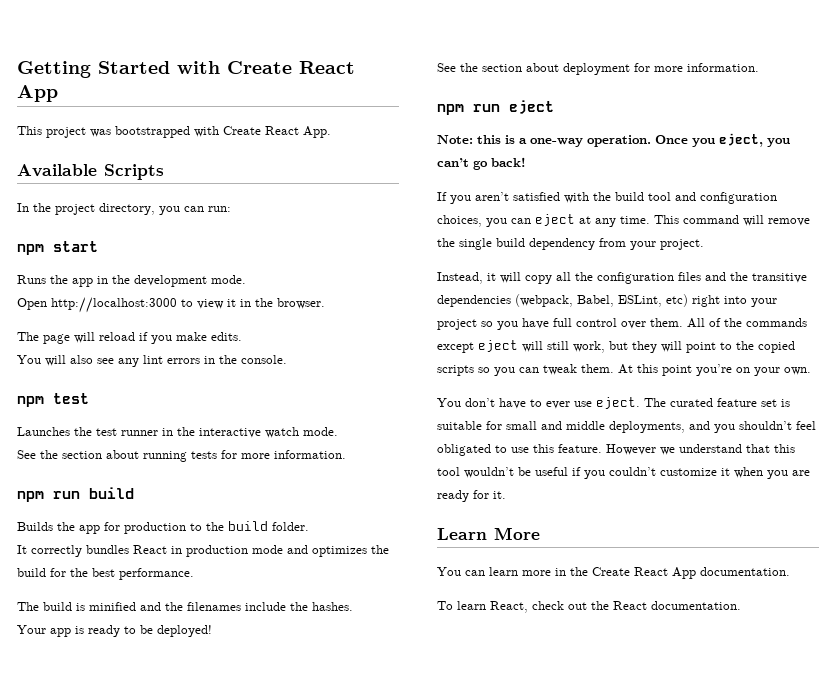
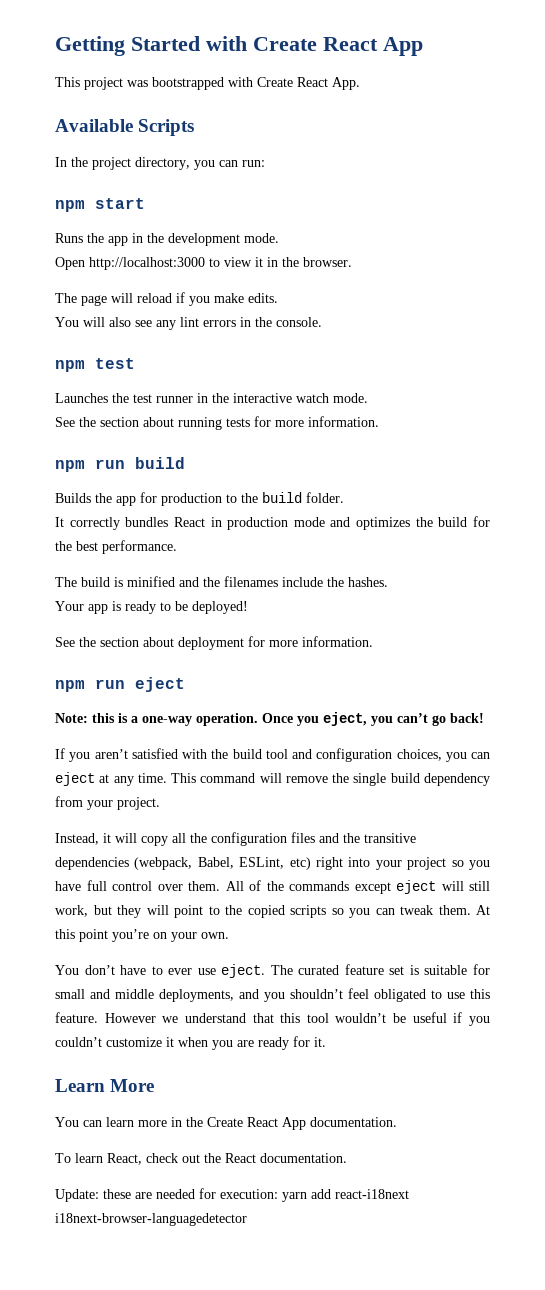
+ Update: these are needed for execution: yarn add react-i18next i18next-browser-languagedetector

